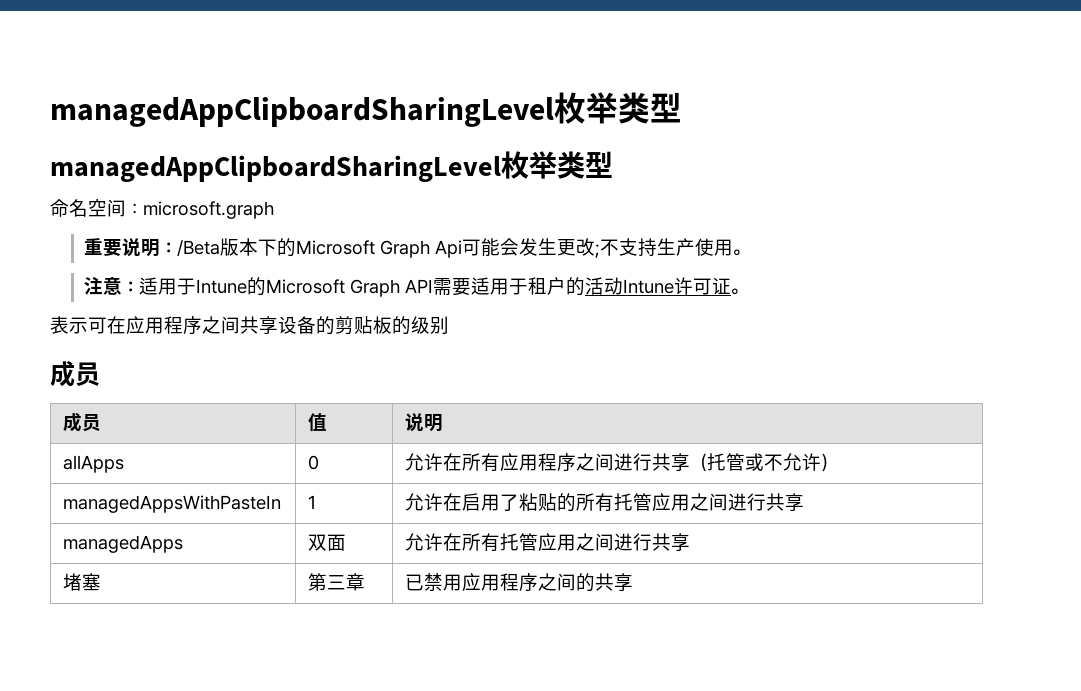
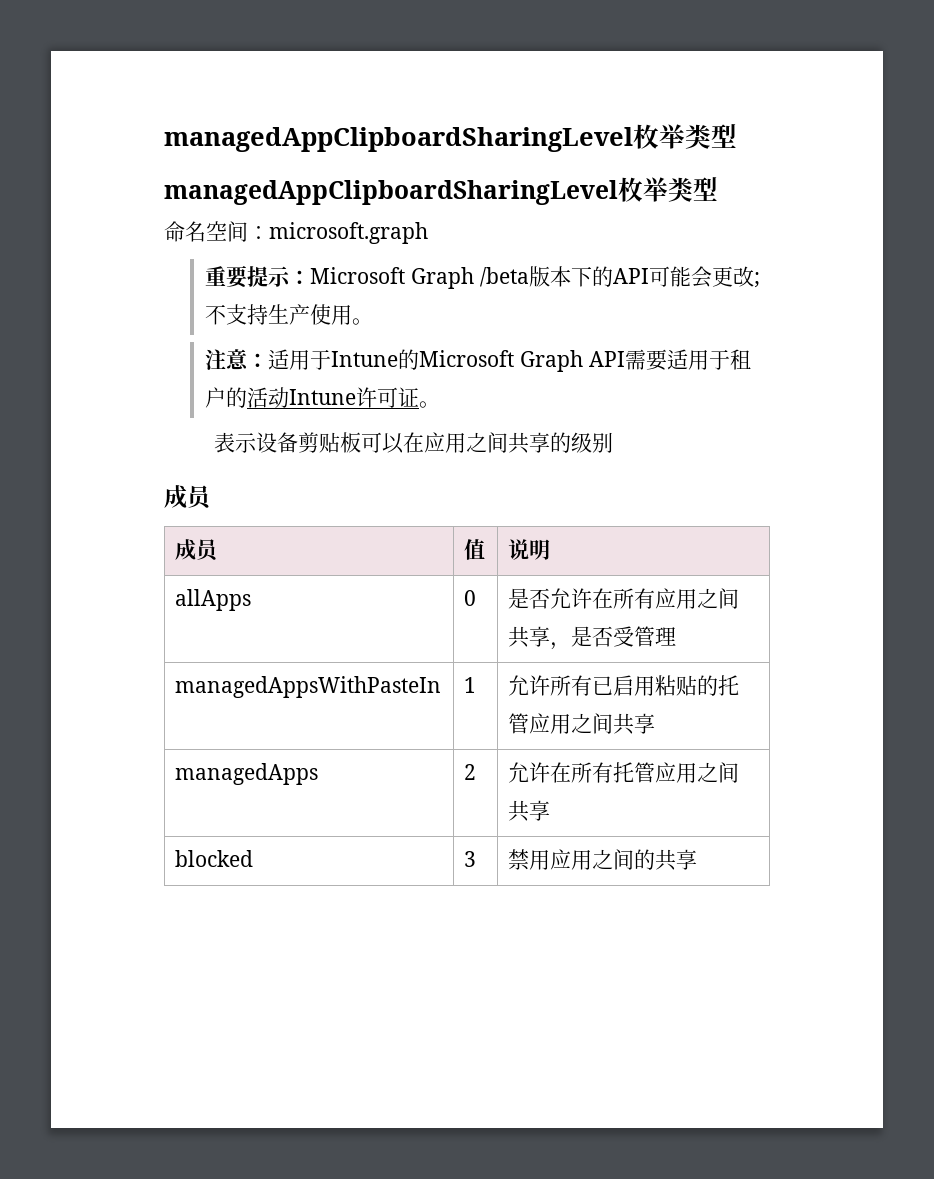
- 重要说明：/Beta版本下的Microsoft Graph Api可能会发生更改;不支持生产使用。
+ 重要提示：Microsoft Graph /beta版本下的API可能会更改;不支持生产使用。
- 表示可在应用程序之间共享设备的剪贴板的级别
+ 表示设备剪贴板可以在应用之间共享的级别
- allApps | 0 | 允许在所有应用程序之间进行共享（托管或不允许）
+ allApps | 0 | 是否允许在所有应用之间共享，是否受管理
- managedAppsWithPasteIn | 1 | 允许在启用了粘贴的所有托管应用之间进行共享
+ managedAppsWithPasteIn | 1 | 允许所有已启用粘贴的托管应用之间共享
- managedApps | 双面 | 允许在所有托管应用之间进行共享
- 堵塞 | 第三章 | 已禁用应用程序之间的共享
+ managedApps | 2 | 允许在所有托管应用之间共享
+ blocked | 3 | 禁用应用之间的共享

